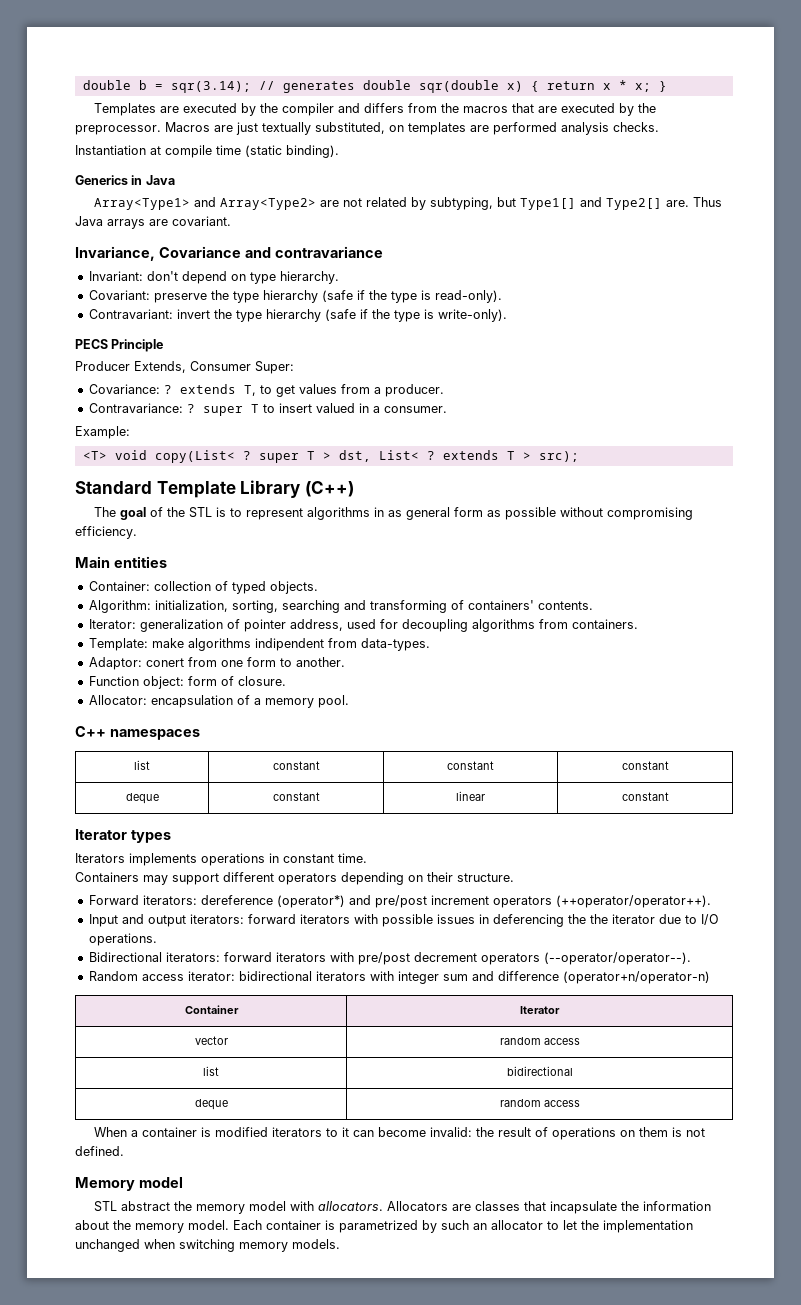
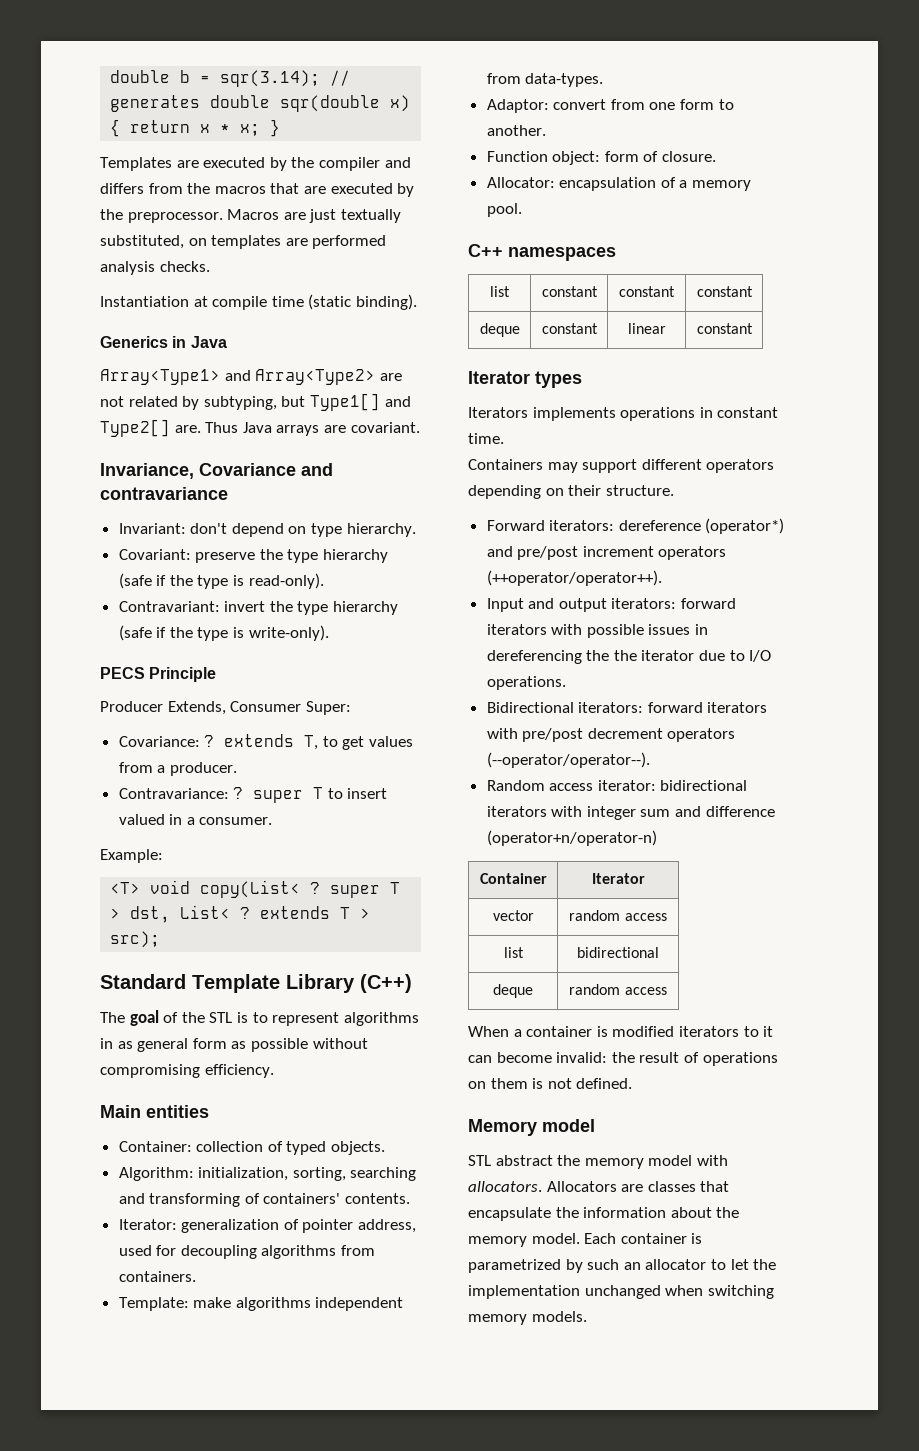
- Template: make algorithms indipendent from data-types.
+ Template: make algorithms independent from data-types.
- Adaptor: conert from one form to another.
+ Adaptor: convert from one form to another.
- Input and output iterators: forward iterators with possible issues in deferencing the the iterator due to I/O operations.
+ Input and output iterators: forward iterators with possible issues in dereferencing the the iterator due to I/O operations.
- Allocators are classes that incapsulate the information about the memory model.
+ Allocators are classes that encapsulate the information about the memory model.

